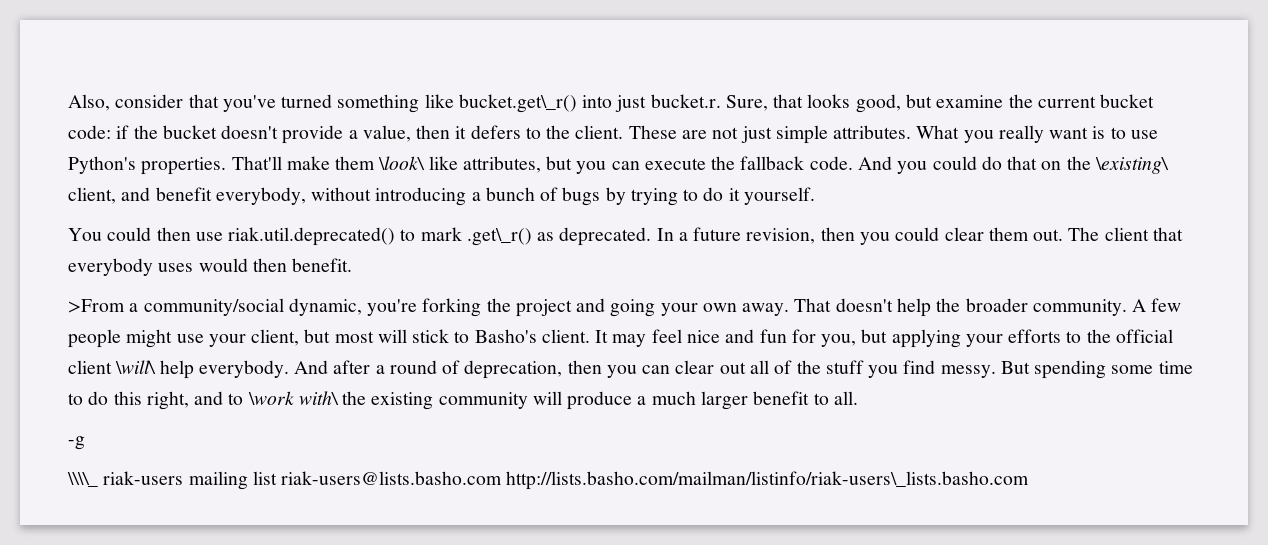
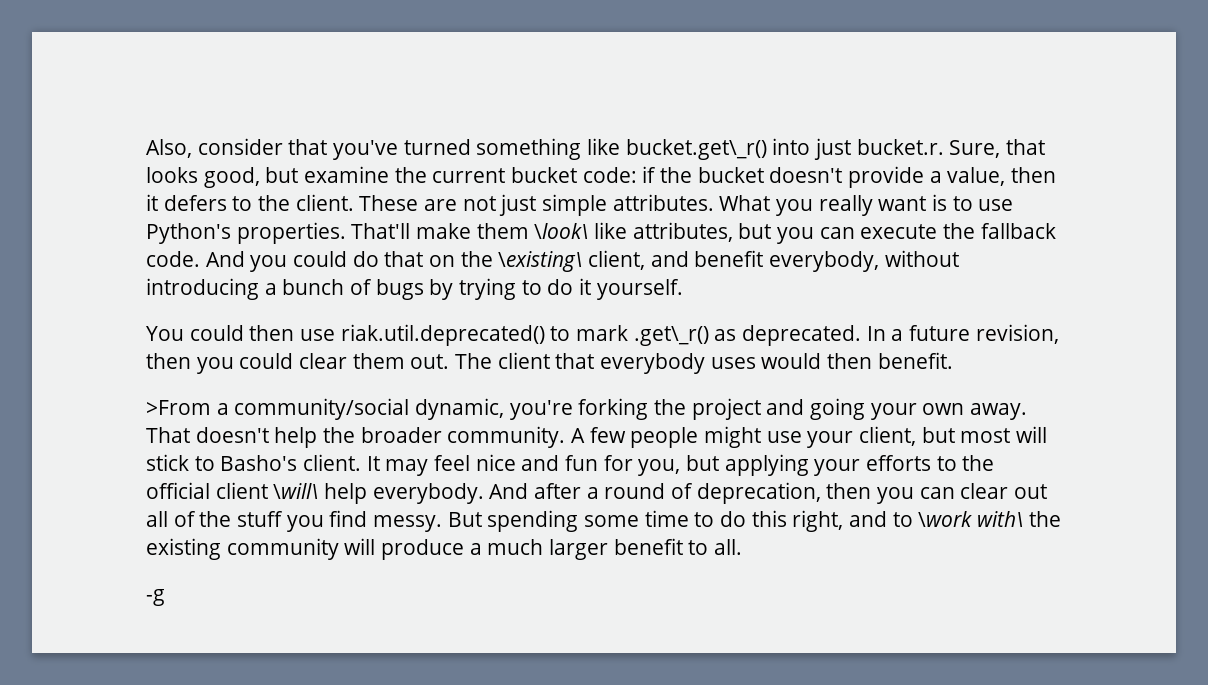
- \\\\_ riak-users mailing list riak-users@lists.basho.com http://lists.basho.com/mailman/listinfo/riak-users\_lists.basho.com

